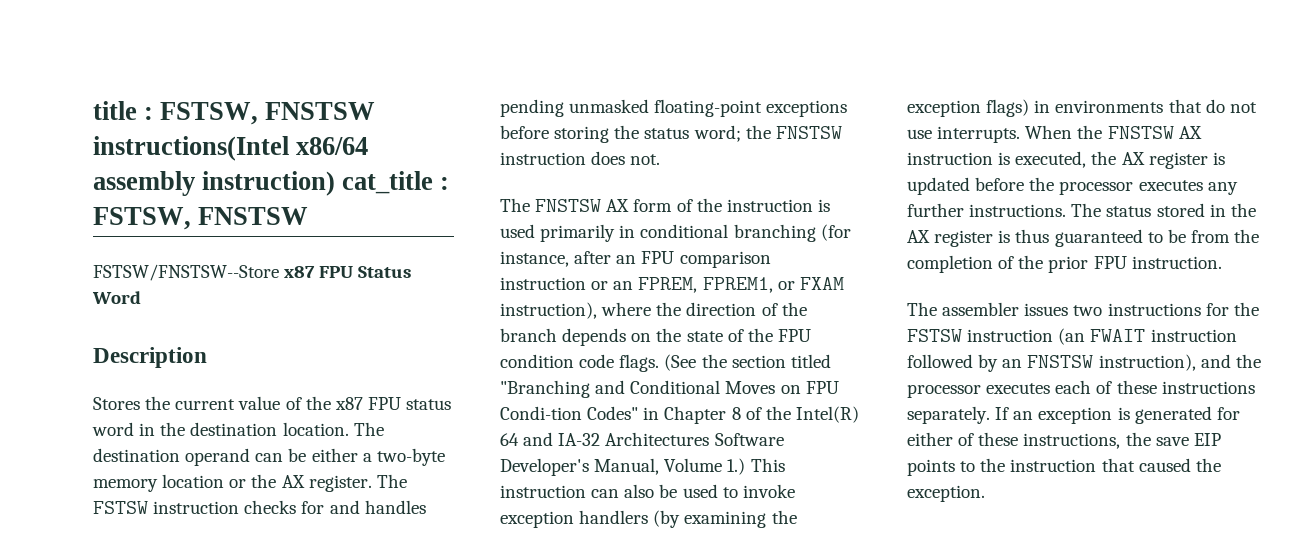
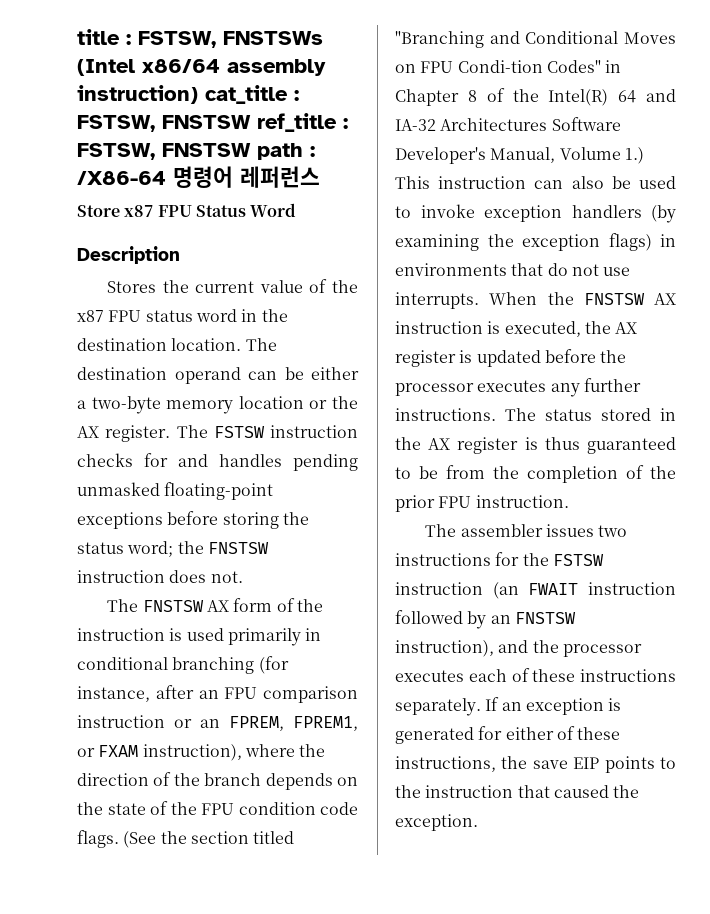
- title : FSTSW, FNSTSW instructions(Intel x86/64 assembly instruction) cat_title : FSTSW, FNSTSW
- FSTSW/FNSTSW--Store x87 FPU Status Word
+ title : FSTSW, FNSTSWs (Intel x86/64 assembly instruction) cat_title : FSTSW, FNSTSW ref_title : FSTSW, FNSTSW path : /X86-64 명령어 레퍼런스
+ Store x87 FPU Status Word

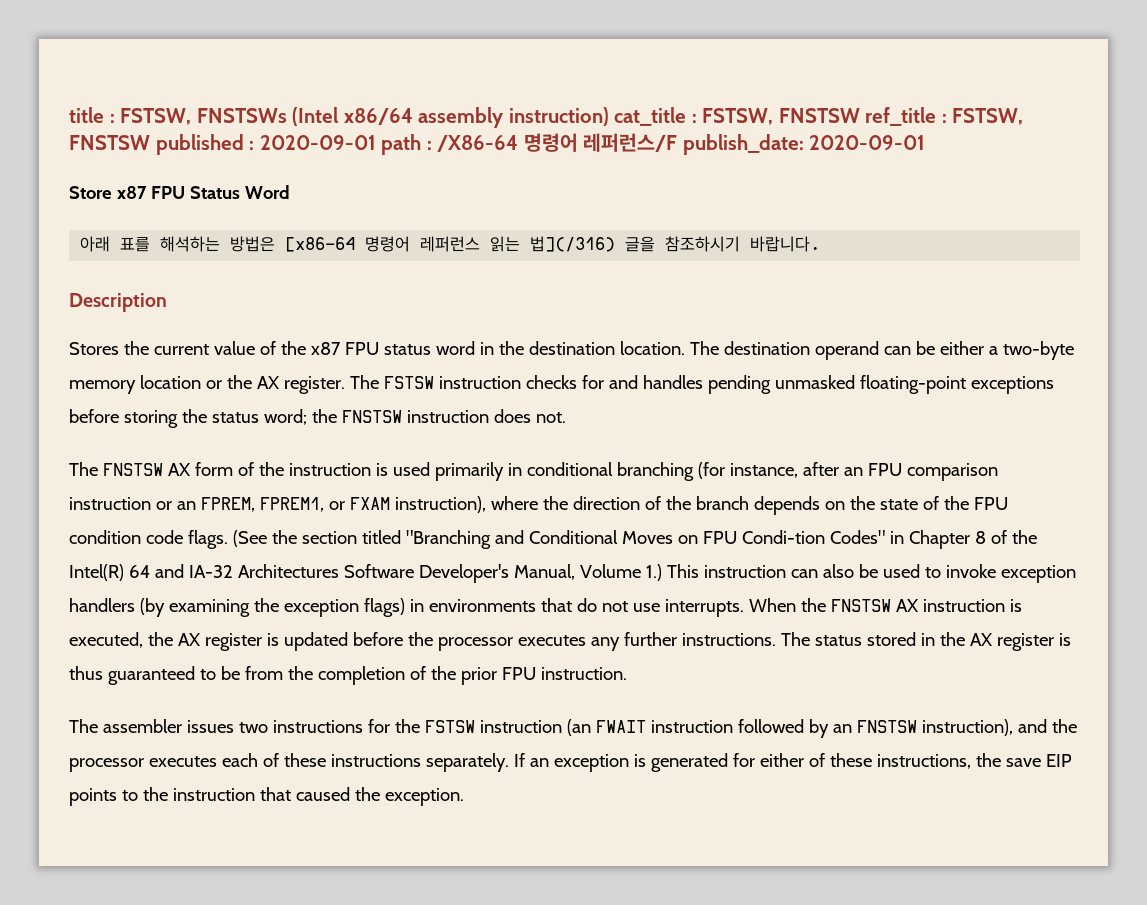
- title : FSTSW, FNSTSWs (Intel x86/64 assembly instruction) cat_title : FSTSW, FNSTSW ref_title : FSTSW, FNSTSW path : /X86-64 명령어 레퍼런스
+ title : FSTSW, FNSTSWs (Intel x86/64 assembly instruction) cat_title : FSTSW, FNSTSW ref_title : FSTSW, FNSTSW published : 2020-09-01 path : /X86-64 명령어 레퍼런스/F publish_date: 2020-09-01
+ 아래 표를 해석하는 방법은 [x86-64 명령어 레퍼런스 읽는 법](/316) 글을 참조하시기 바랍니다.

